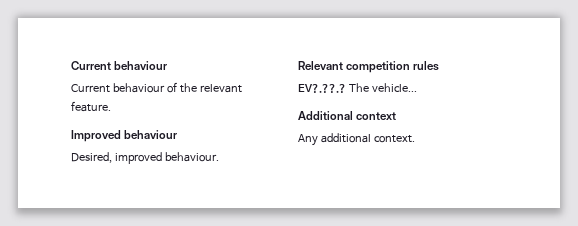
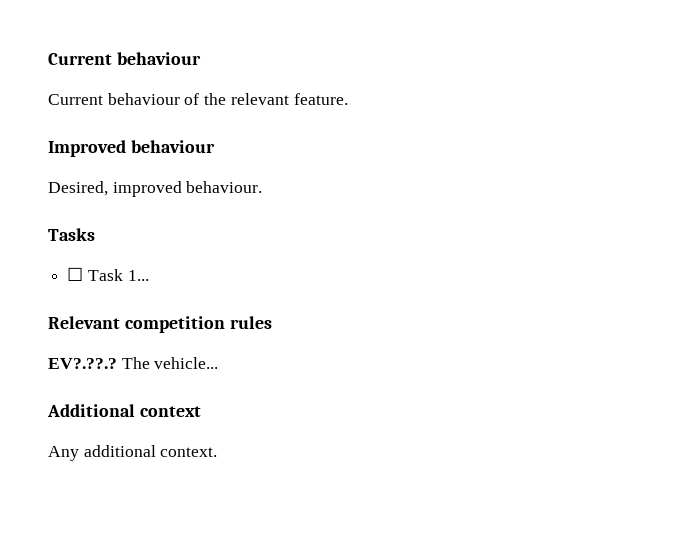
+ Tasks
+ ☐ Task 1...

